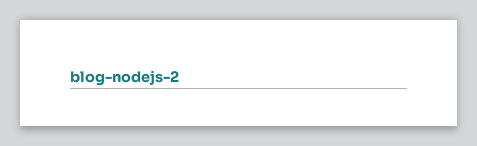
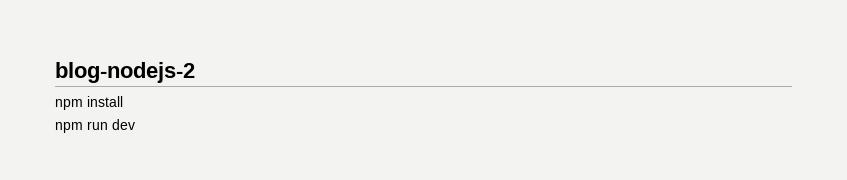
+ npm install
+ npm run dev

